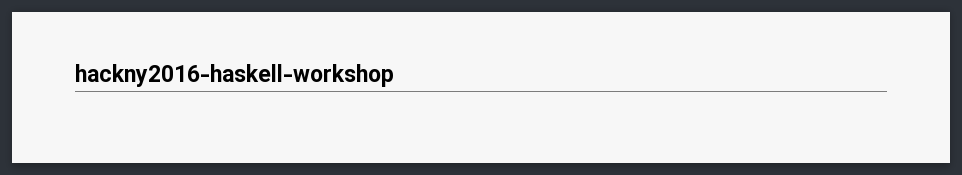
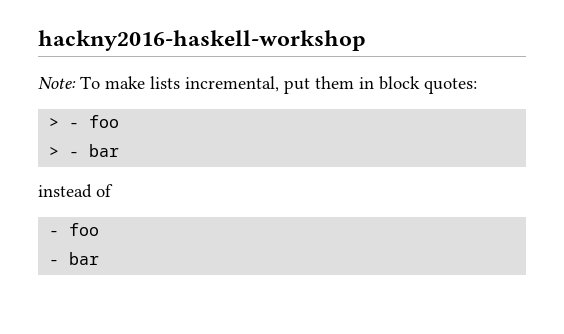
+ Note: To make lists incremental, put them in block quotes:
+ > - foo
+ > - bar
+ instead of
+ - foo
+ - bar

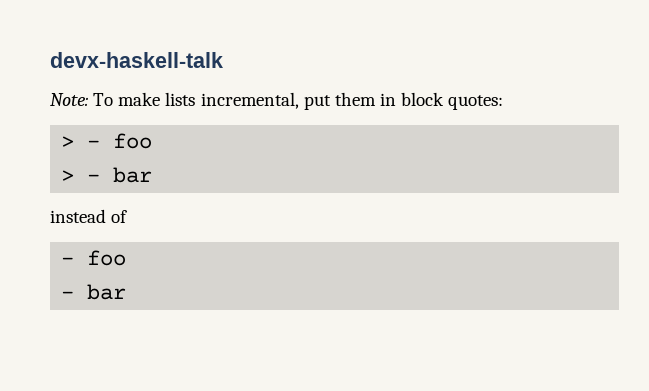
- hackny2016-haskell-workshop
+ devx-haskell-talk

